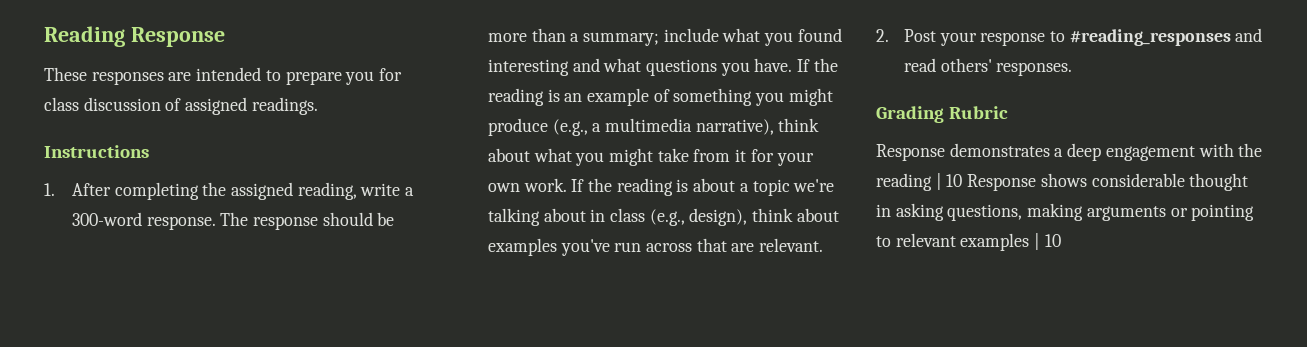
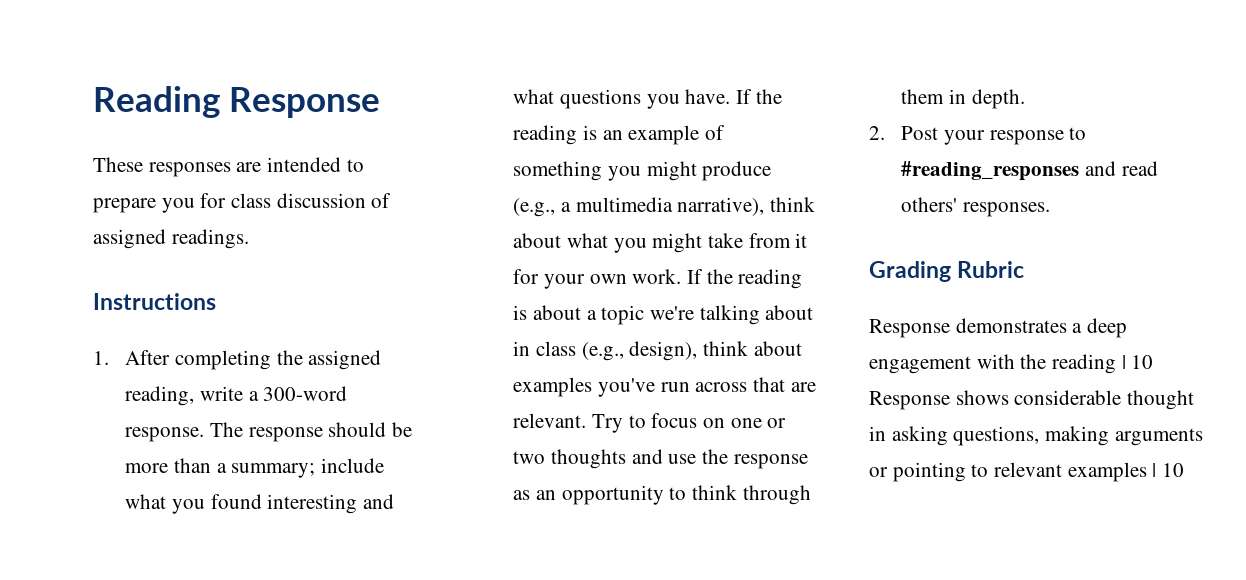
+ Try to focus on one or two thoughts and use the response as an opportunity to think through them in depth.

